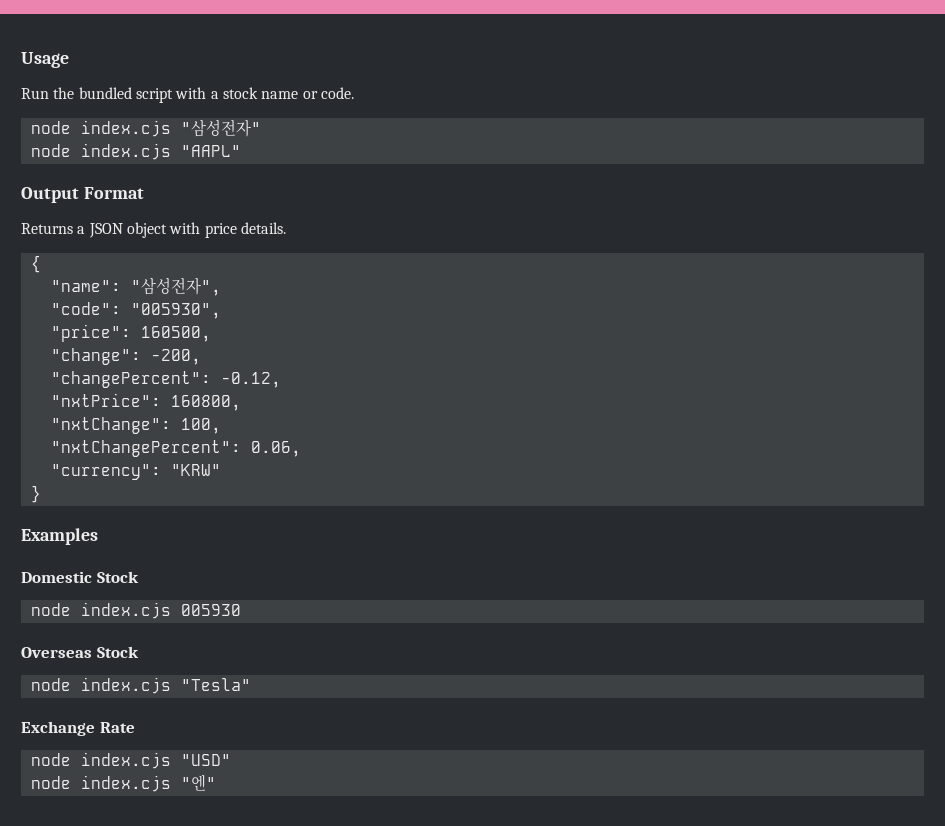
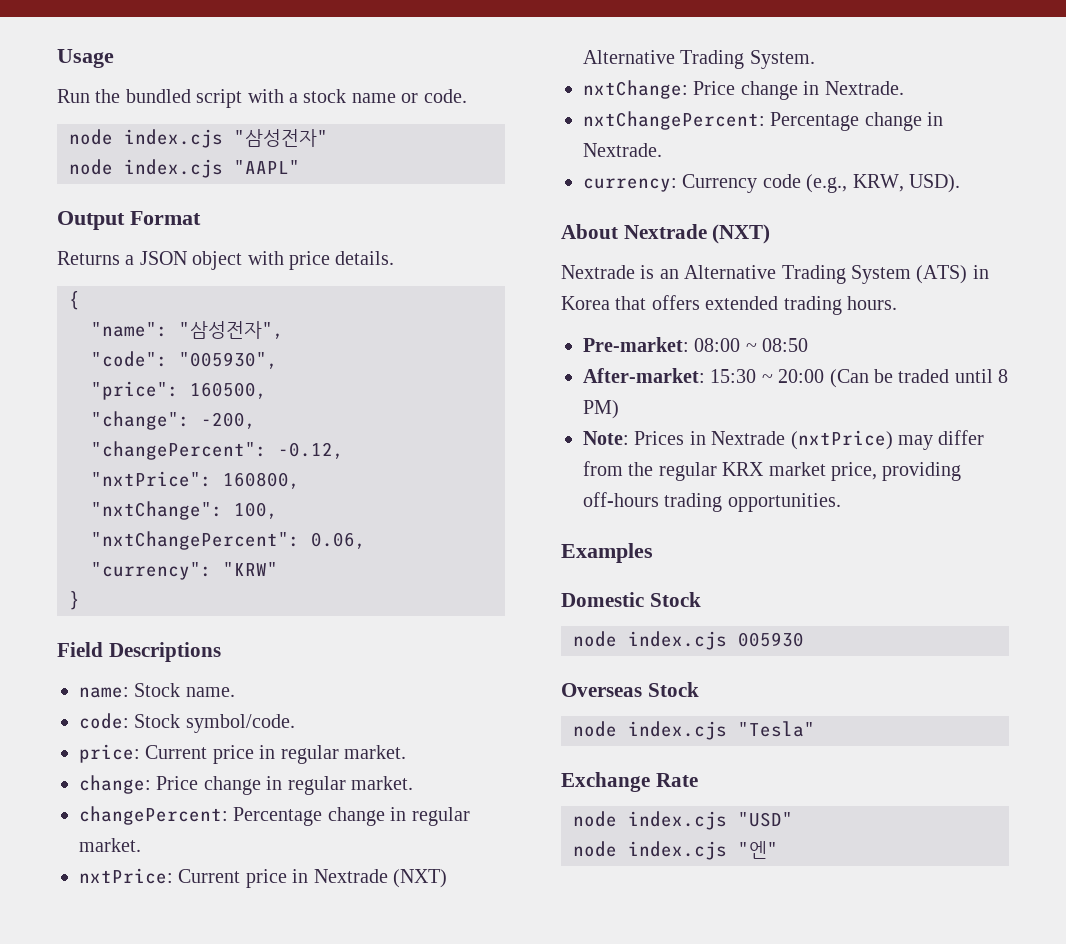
+ Field Descriptions
+ name: Stock name.
+ code: Stock symbol/code.
+ price: Current price in regular market.
+ change: Price change in regular market.
+ changePercent: Percentage change in regular market.
+ nxtPrice: Current price in Nextrade (NXT) Alternative Trading System.
+ nxtChange: Price change in Nextrade.
+ nxtChangePercent: Percentage change in Nextrade.
+ currency: Currency code (e.g., KRW, USD).
+ About Nextrade (NXT)
+ Nextrade is an Alternative Trading System (ATS) in Korea that offers extended trading hours.
+ Pre-market: 08:00 ~ 08:50
+ After-market: 15:30 ~ 20:00 (Can be traded until 8 PM)
+ Note: Prices in Nextrade (nxtPrice) may differ from the regular KRX market price, providing off-hours trading opportunities.

